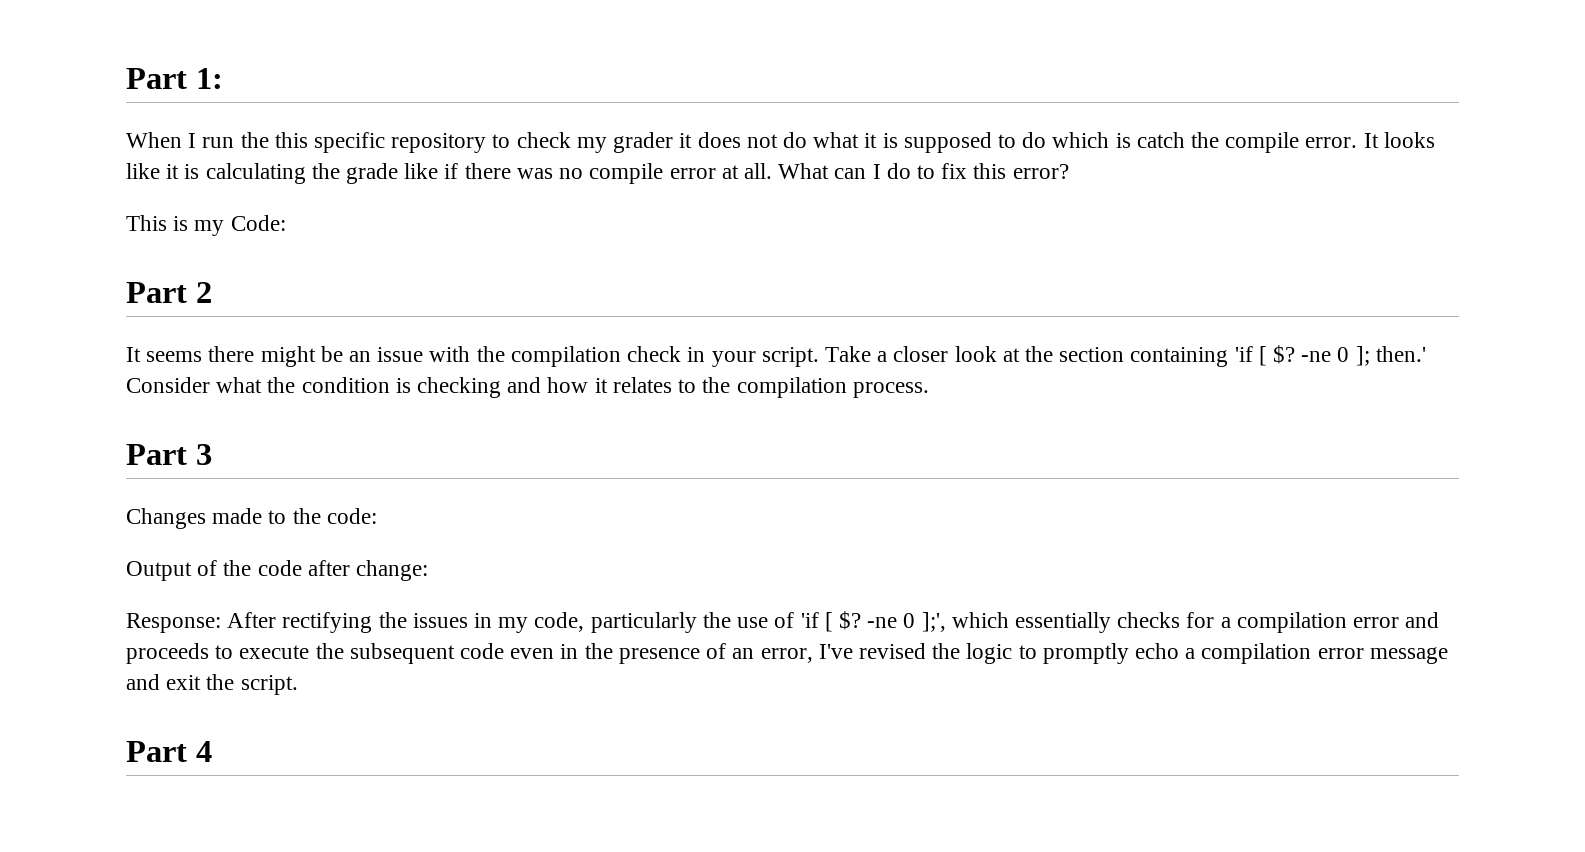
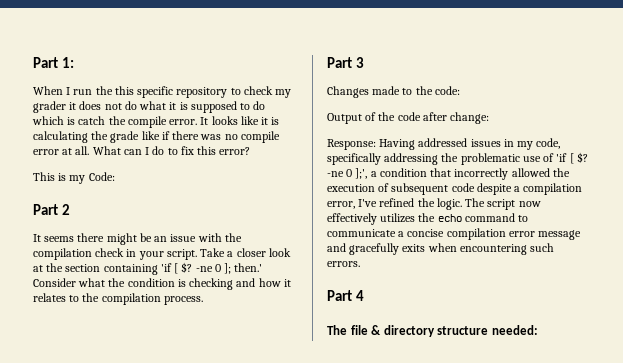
- Response: After rectifying the issues in my code, particularly the use of 'if [ $?
+ Response: Having addressed issues in my code, specifically addressing the problematic use of 'if [ $?
- -ne 0 ];', which essentially checks for a compilation error and proceeds to execute the subsequent code even in the presence of an error, I've revised the logic to promptly echo a compilation error message and exit the script.
+ -ne 0 ];', a condition that incorrectly allowed the execution of subsequent code despite a compilation error, I've refined the logic. The script now effectively utilizes the echo command to communicate a concise compilation error message and gracefully exits when encountering such errors.
  Part 4
+ The file & directory structure needed:

